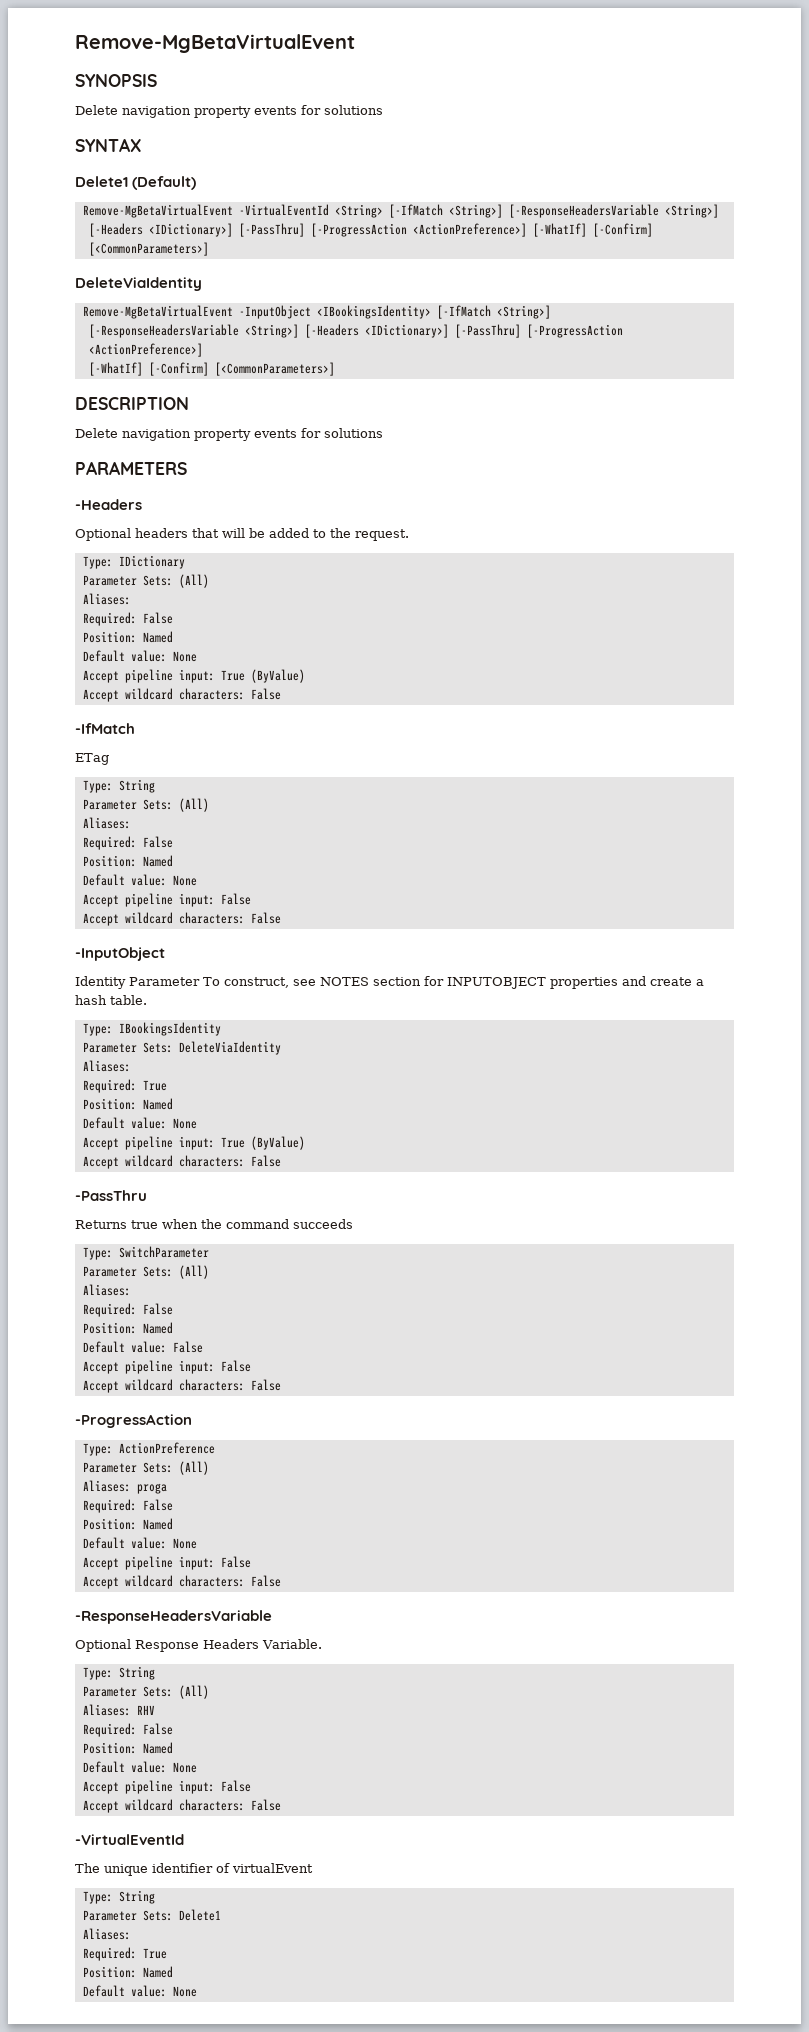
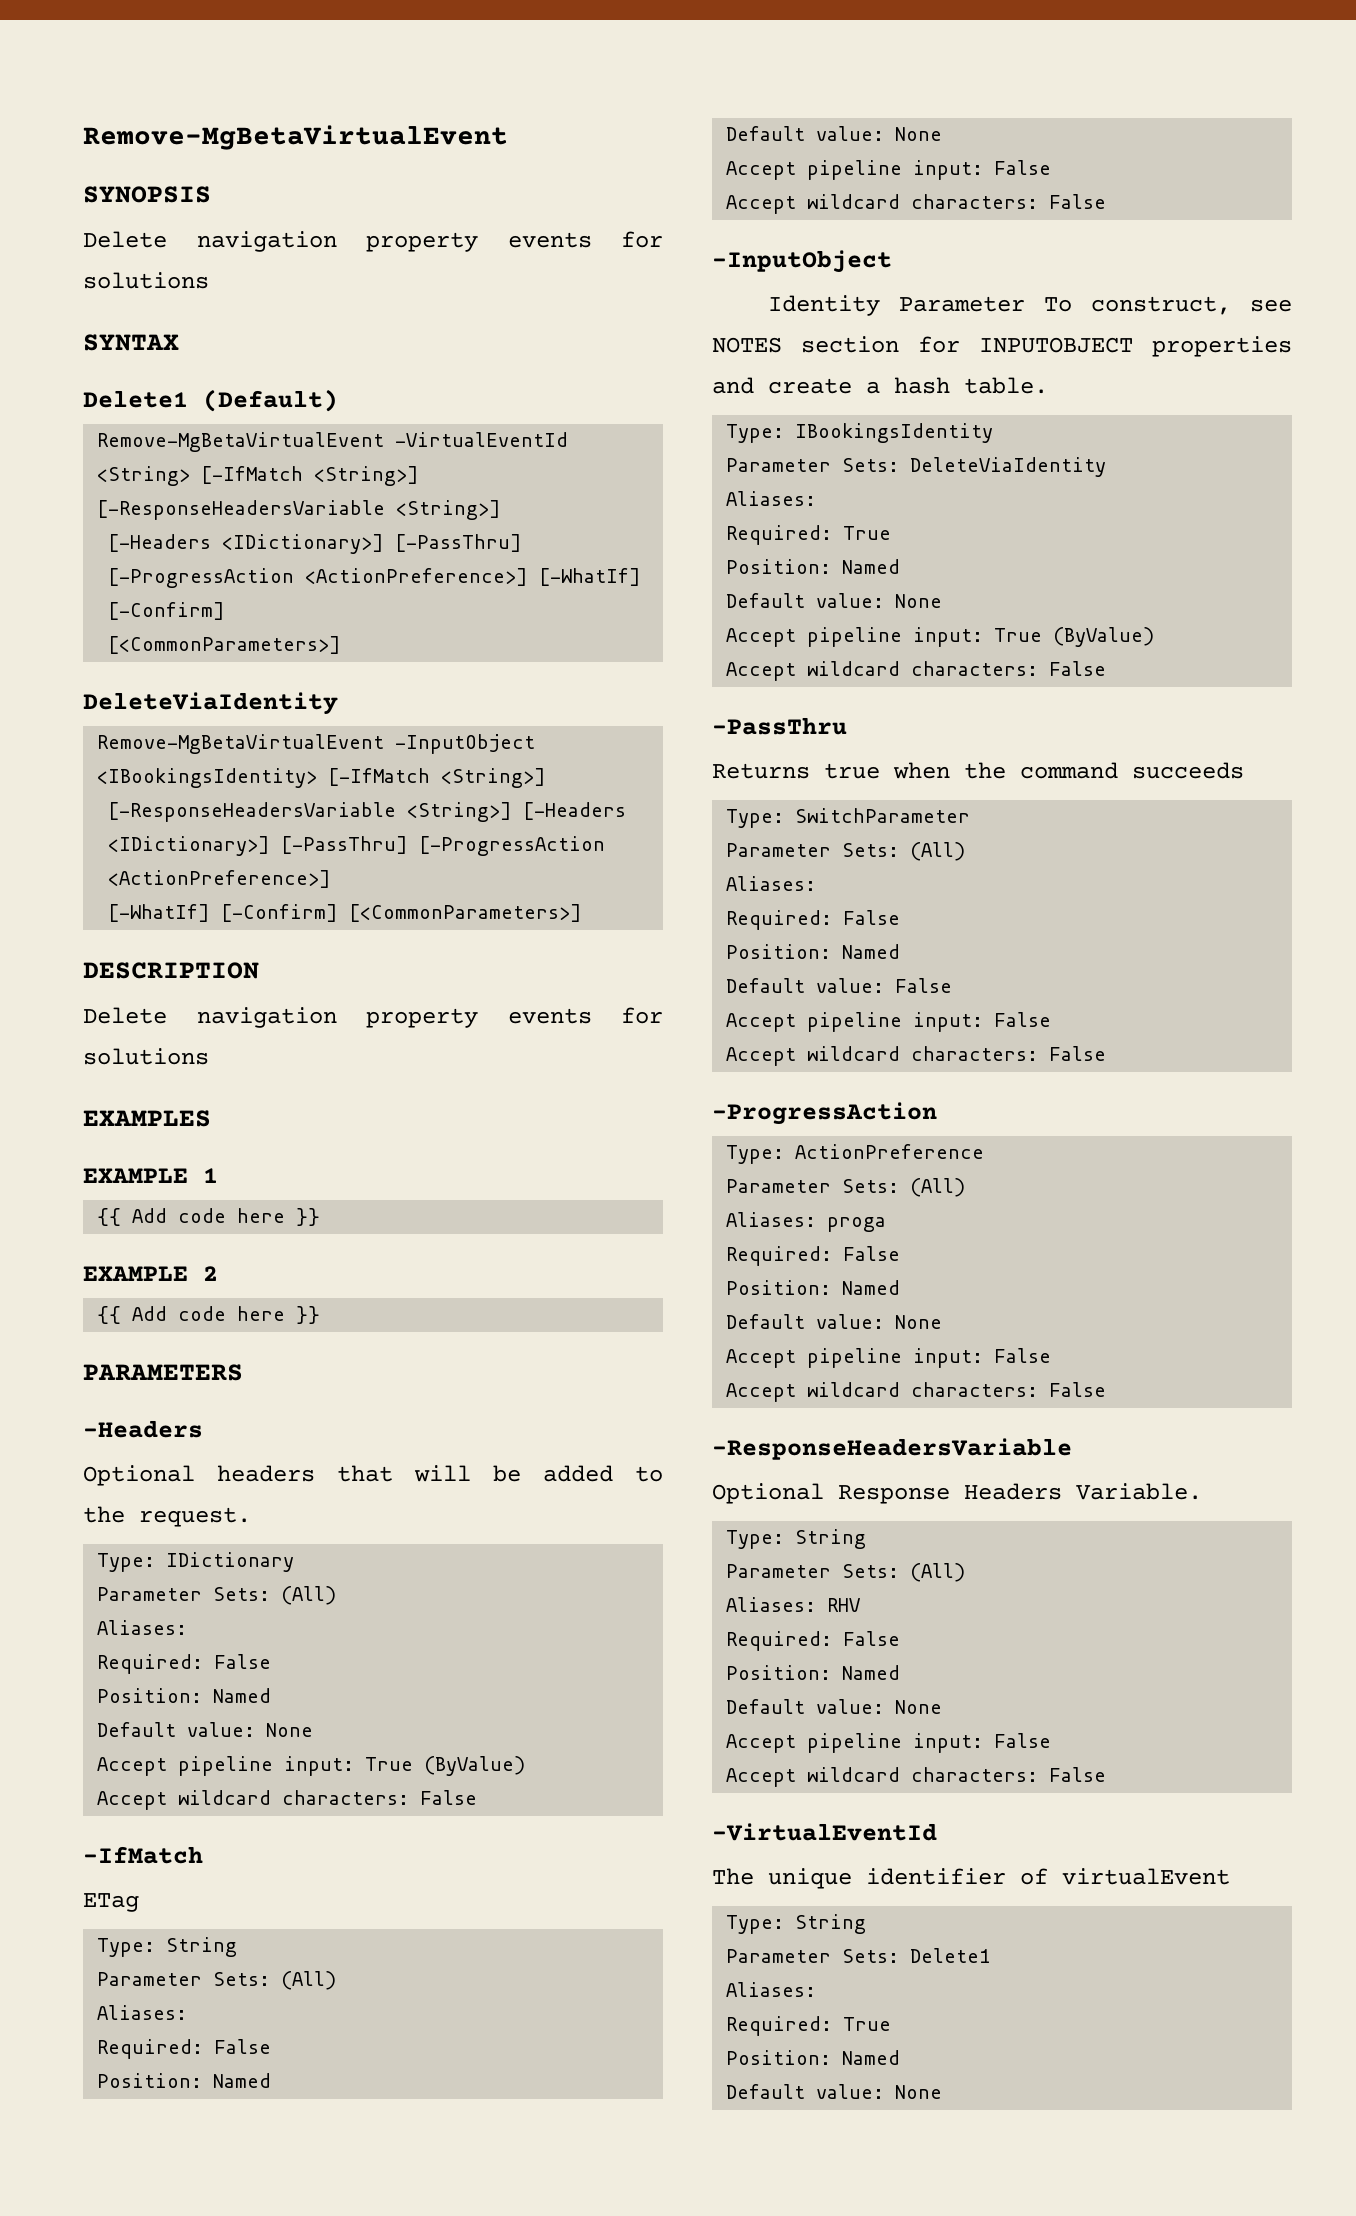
+ EXAMPLES
+ EXAMPLE 1
+ {{ Add code here }}
+ EXAMPLE 2
+ {{ Add code here }}

